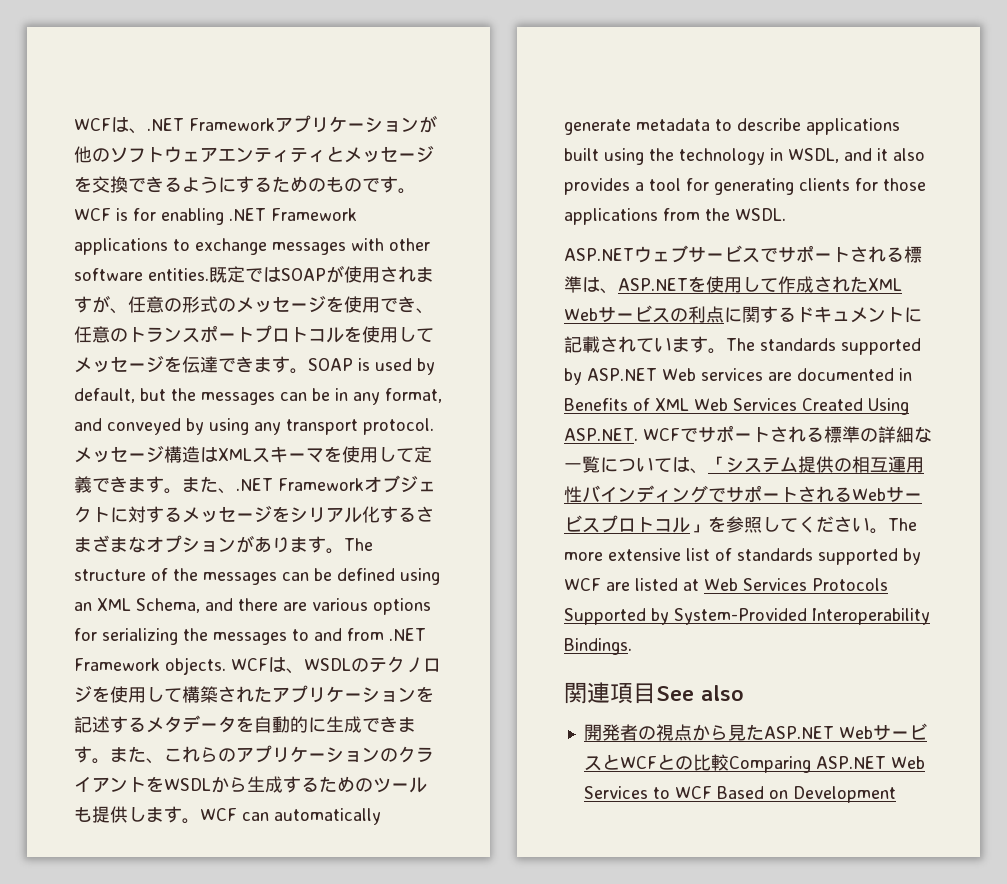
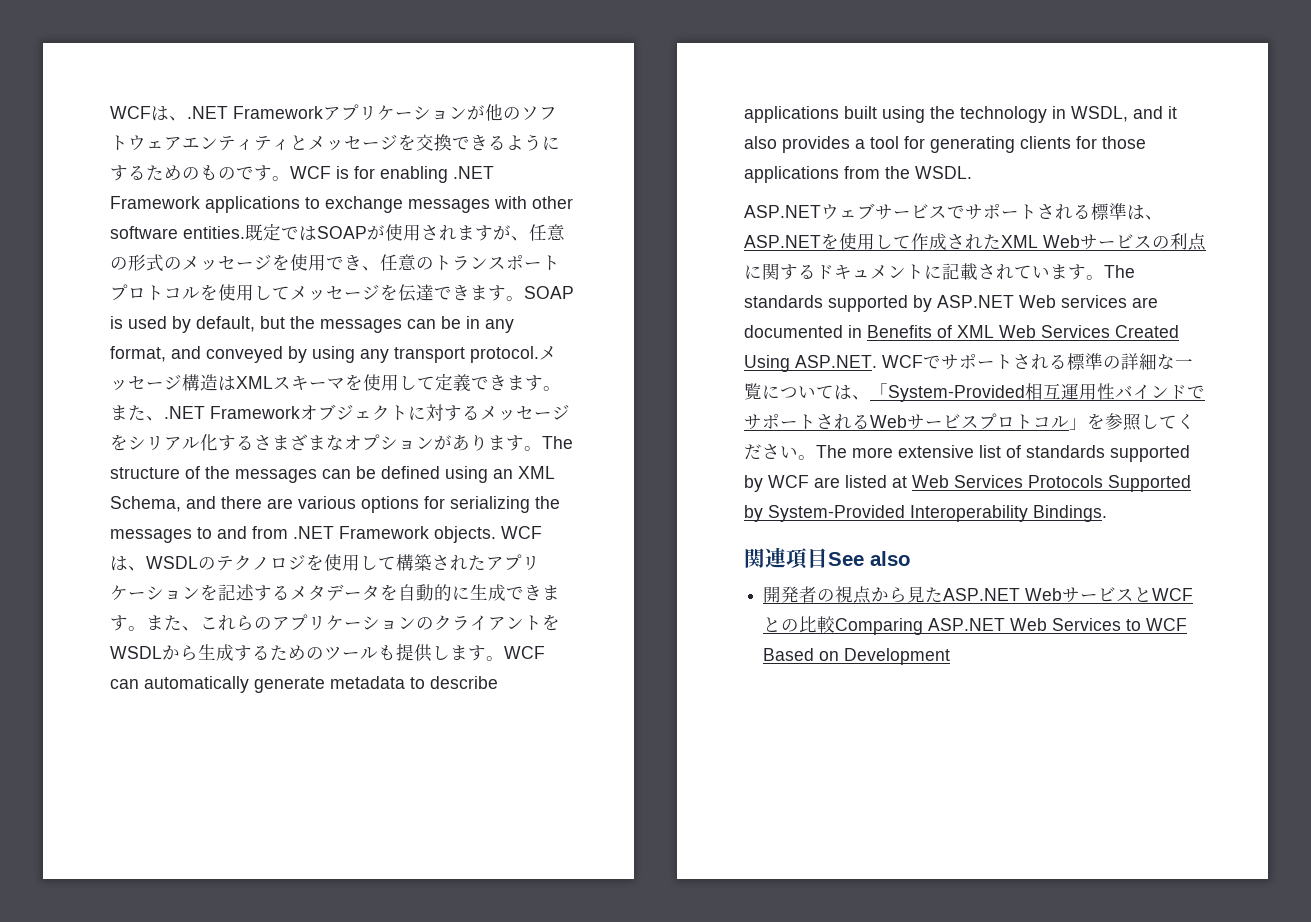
- The standards supported by ASP.NET Web services are documented in Benefits of XML Web Services Created Using ASP.NET. WCFでサポートされる標準の詳細な一覧については、「システム提供の相互運用性バインディングでサポートされるWebサービスプロトコル」を参照してください。
+ The standards supported by ASP.NET Web services are documented in Benefits of XML Web Services Created Using ASP.NET. WCFでサポートされる標準の詳細な一覧については、「System-Provided相互運用性バインドでサポートされるWebサービスプロトコル」を参照してください。

